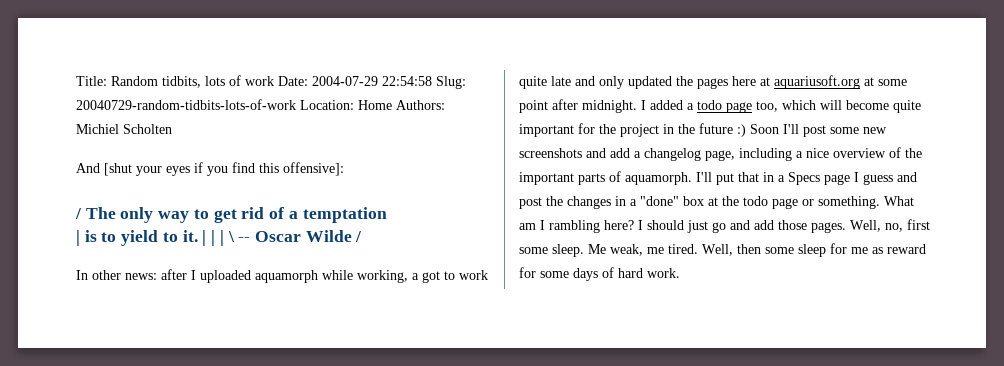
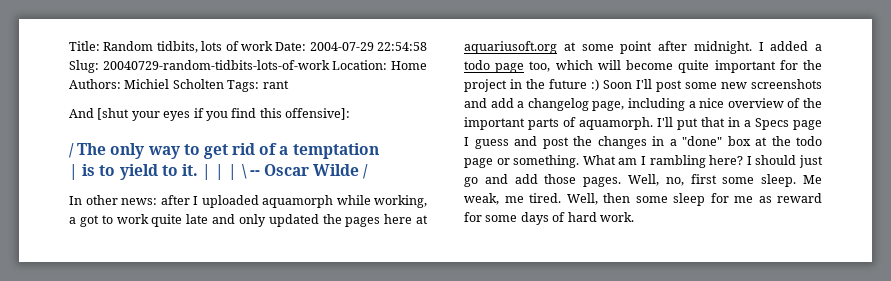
- Title: Random tidbits, lots of work Date: 2004-07-29 22:54:58 Slug: 20040729-random-tidbits-lots-of-work Location: Home Authors: Michiel Scholten
+ Title: Random tidbits, lots of work Date: 2004-07-29 22:54:58 Slug: 20040729-random-tidbits-lots-of-work Location: Home Authors: Michiel Scholten Tags: rant

